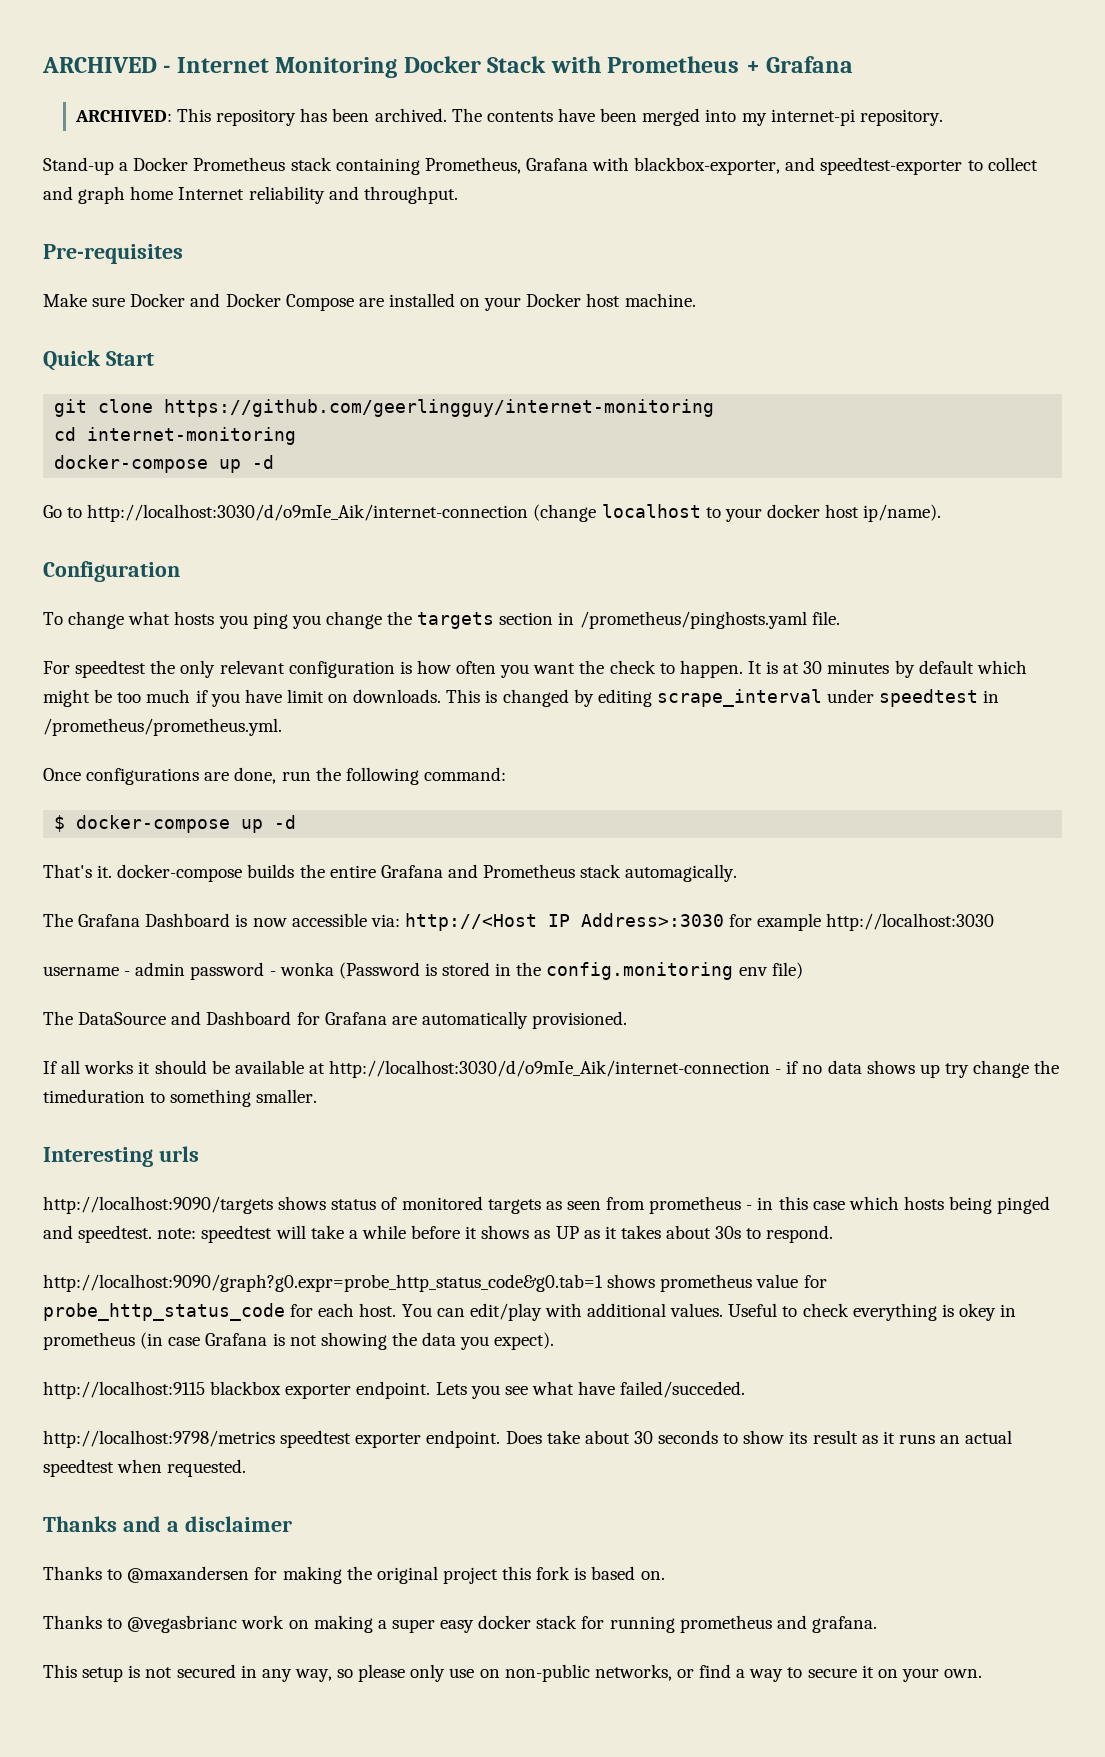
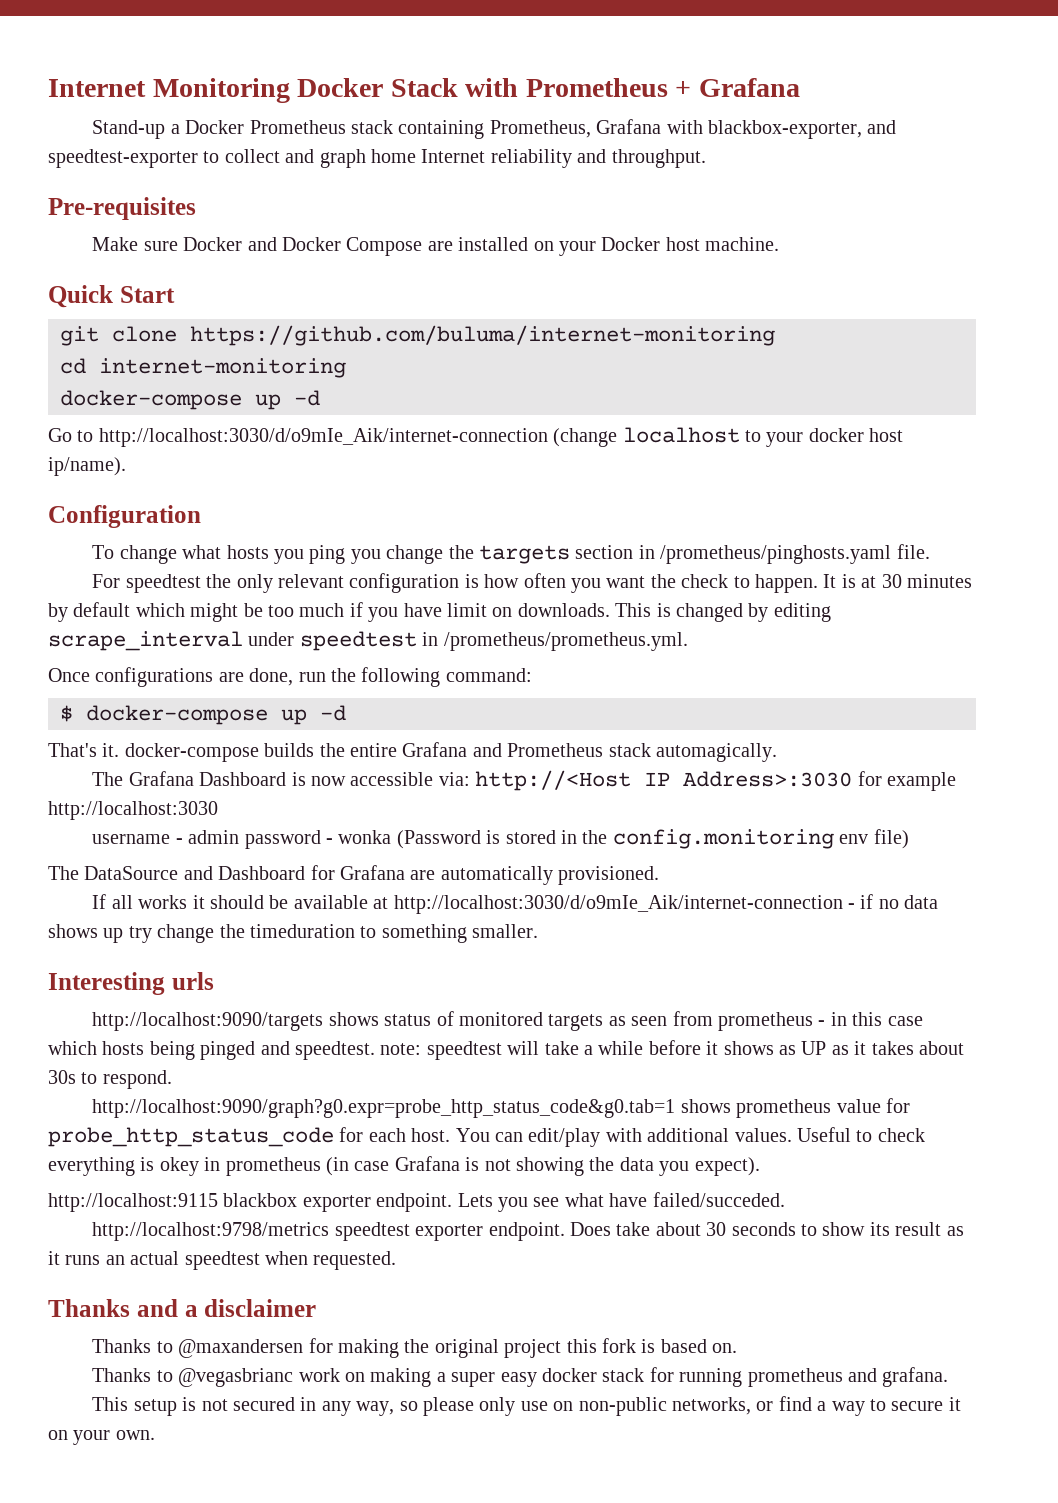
- ARCHIVED - Internet Monitoring Docker Stack with Prometheus + Grafana
+ Internet Monitoring Docker Stack with Prometheus + Grafana
- ARCHIVED: This repository has been archived. The contents have been merged into my internet-pi repository.
- git clone https://github.com/geerlingguy/internet-monitoring
+ git clone https://github.com/buluma/internet-monitoring

